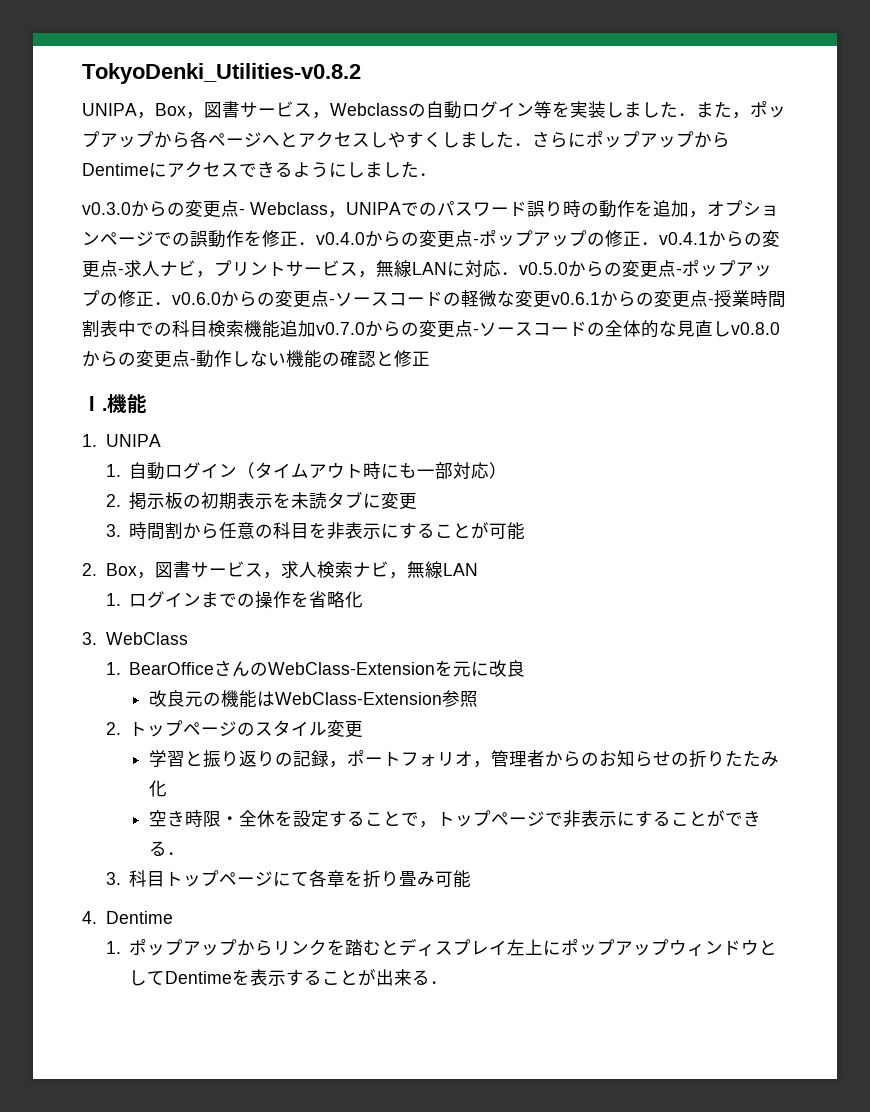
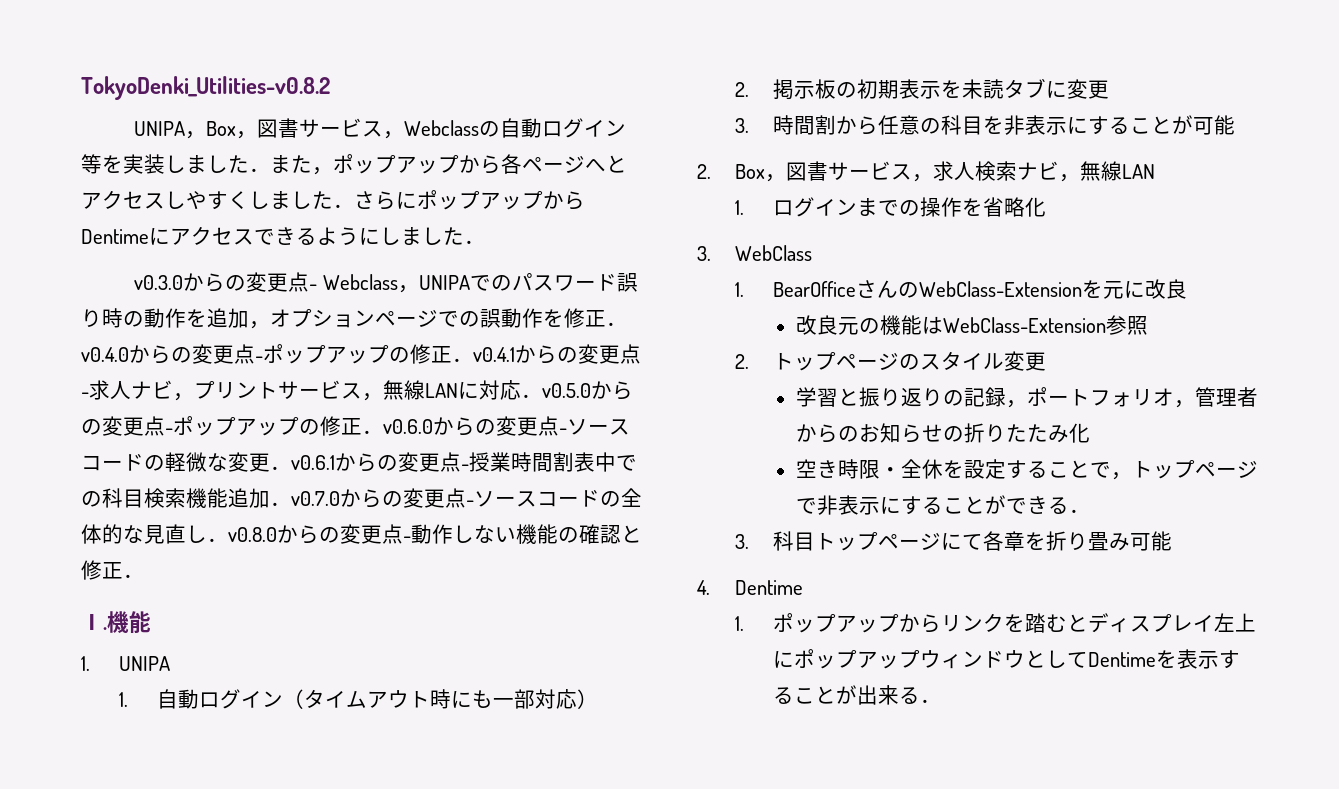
- v0.3.0からの変更点- Webclass，UNIPAでのパスワード誤り時の動作を追加，オプションページでの誤動作を修正．v0.4.0からの変更点-ポップアップの修正．v0.4.1からの変更点-求人ナビ，プリントサービス，無線LANに対応．v0.5.0からの変更点-ポップアップの修正．v0.6.0からの変更点-ソースコードの軽微な変更v0.6.1からの変更点-授業時間割表中での科目検索機能追加v0.7.0からの変更点-ソースコードの全体的な見直しv0.8.0からの変更点-動作しない機能の確認と修正
+ v0.3.0からの変更点- Webclass，UNIPAでのパスワード誤り時の動作を追加，オプションページでの誤動作を修正．v0.4.0からの変更点-ポップアップの修正．v0.4.1からの変更点-求人ナビ，プリントサービス，無線LANに対応．v0.5.0からの変更点-ポップアップの修正．v0.6.0からの変更点-ソースコードの軽微な変更．v0.6.1からの変更点-授業時間割表中での科目検索機能追加．v0.7.0からの変更点-ソースコードの全体的な見直し．v0.8.0からの変更点-動作しない機能の確認と修正．

